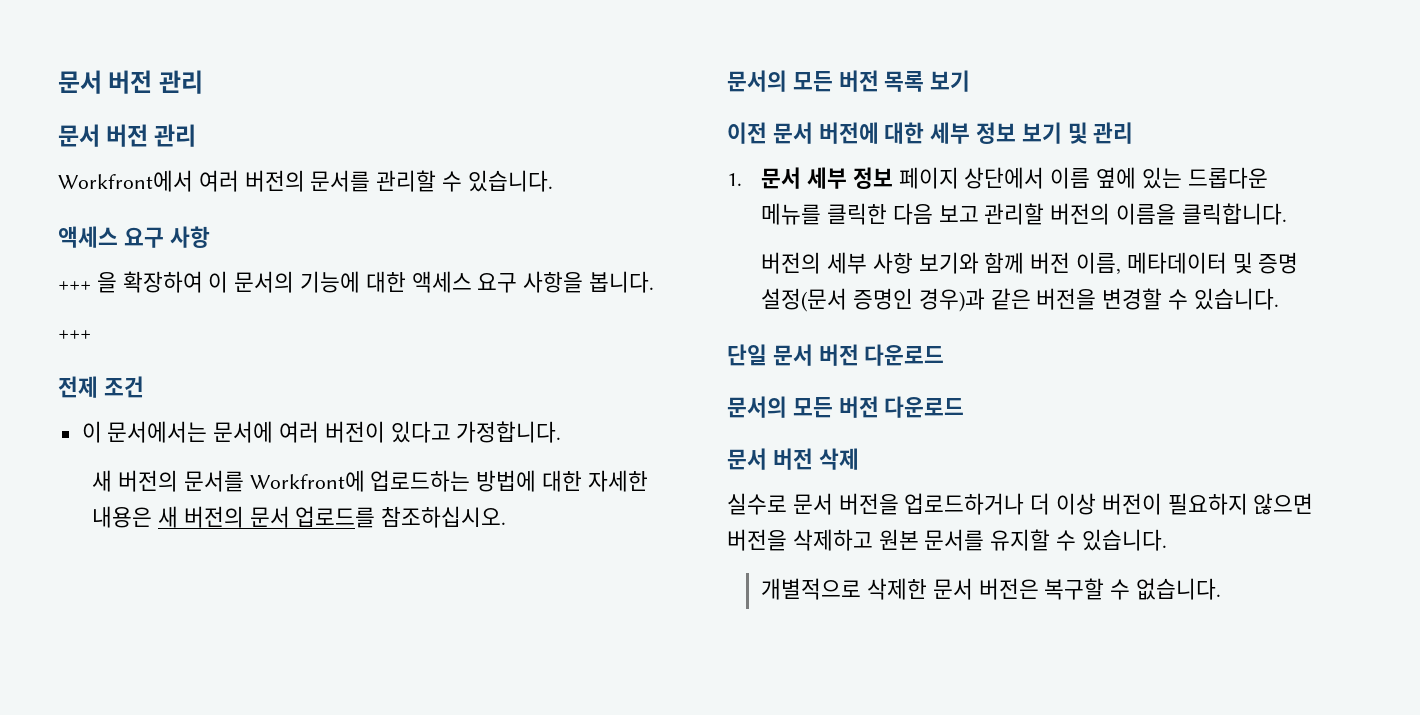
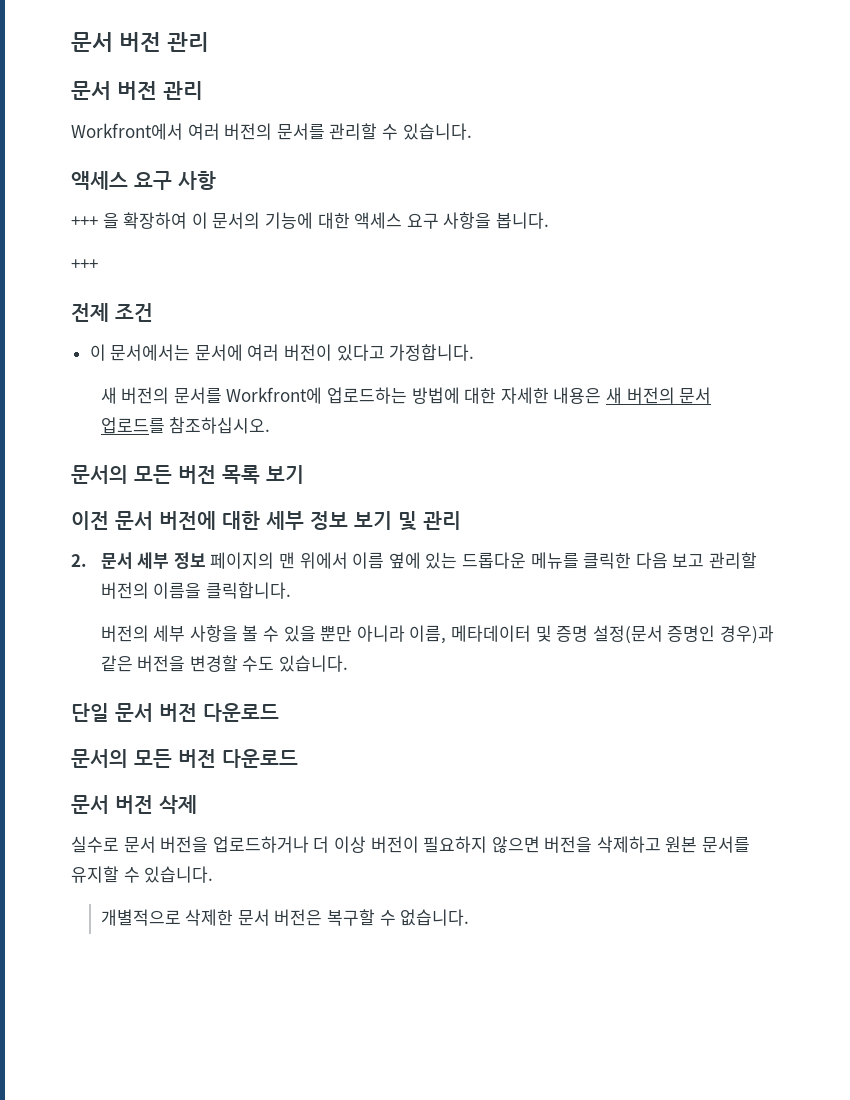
- 1. 문서 세부 정보 페이지 상단에서 이름 옆에 있는 드롭다운 메뉴를 클릭한 다음 보고 관리할 버전의 이름을 클릭합니다.
+ 2. 문서 세부 정보 페이지의 맨 위에서 이름 옆에 있는 드롭다운 메뉴를 클릭한 다음 보고 관리할 버전의 이름을 클릭합니다.
- 버전의 세부 사항 보기와 함께 버전 이름, 메타데이터 및 증명 설정(문서 증명인 경우)과 같은 버전을 변경할 수 있습니다.
+ 버전의 세부 사항을 볼 수 있을 뿐만 아니라 이름, 메타데이터 및 증명 설정(문서 증명인 경우)과 같은 버전을 변경할 수도 있습니다.

